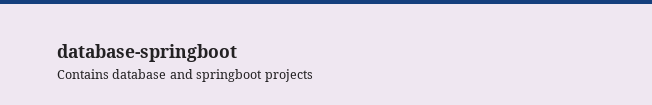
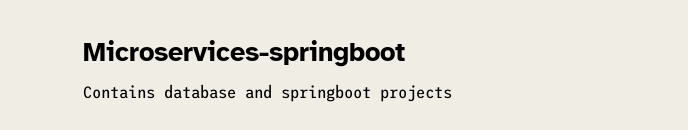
- database-springboot
+ Microservices-springboot

